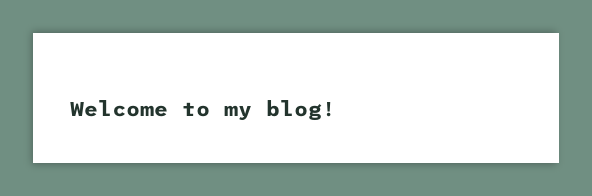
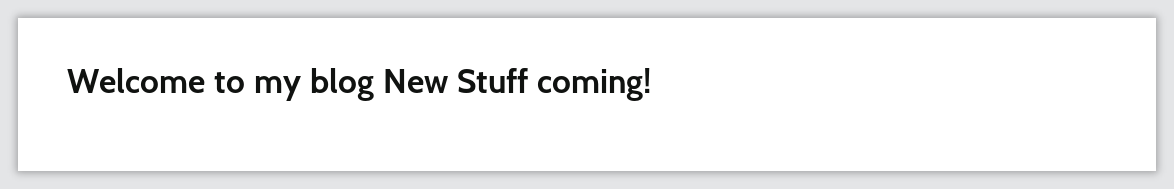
- Welcome to my blog!
+ Welcome to my blog New Stuff coming!

